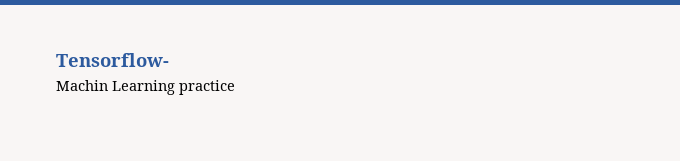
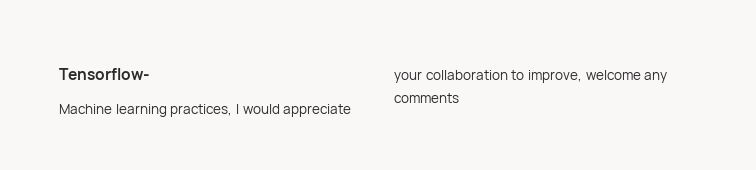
- Machin Learning practice
+ Machine learning practices, I would appreciate your collaboration to improve, welcome any comments

